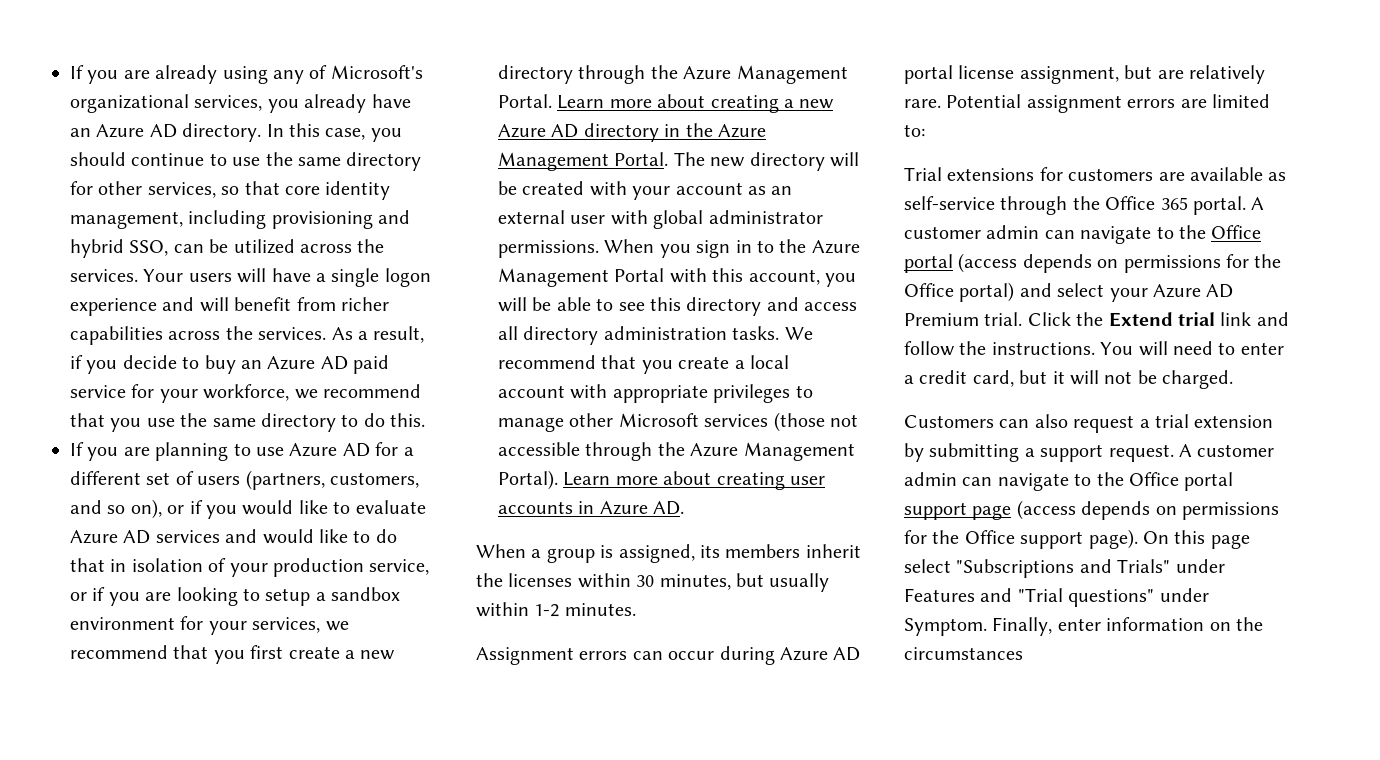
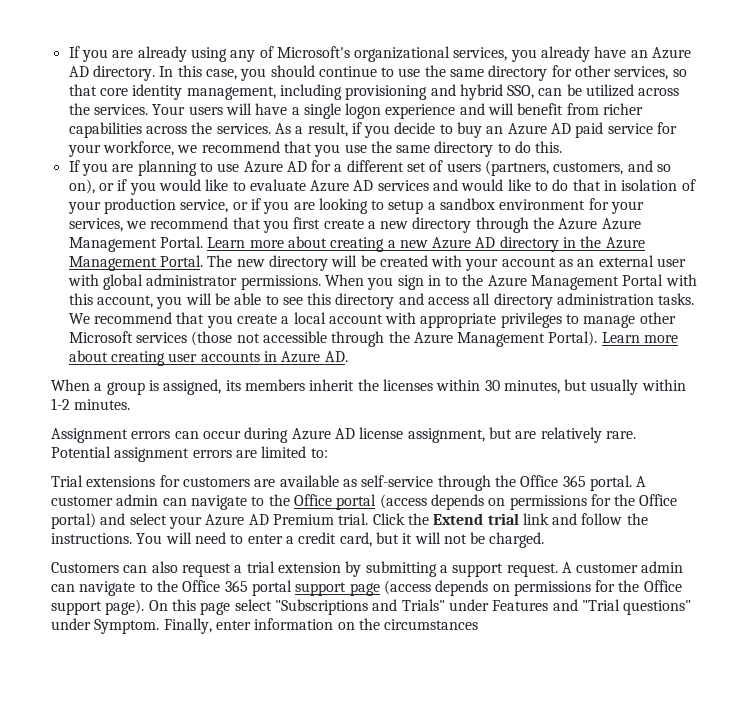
- If you are planning to use Azure AD for a different set of users (partners, customers, and so on), or if you would like to evaluate Azure AD services and would like to do that in isolation of your production service, or if you are looking to setup a sandbox environment for your services, we recommend that you first create a new directory through the Azure Management Portal.
+ If you are planning to use Azure AD for a different set of users (partners, customers, and so on), or if you would like to evaluate Azure AD services and would like to do that in isolation of your production service, or if you are looking to setup a sandbox environment for your services, we recommend that you first create a new directory through the Azure Azure Management Portal.
- Assignment errors can occur during Azure AD portal license assignment, but are relatively rare.
+ Assignment errors can occur during Azure AD license assignment, but are relatively rare.
- A customer admin can navigate to the Office portal support page (access depends on permissions for the Office support page).
+ A customer admin can navigate to the Office 365 portal support page (access depends on permissions for the Office support page).

